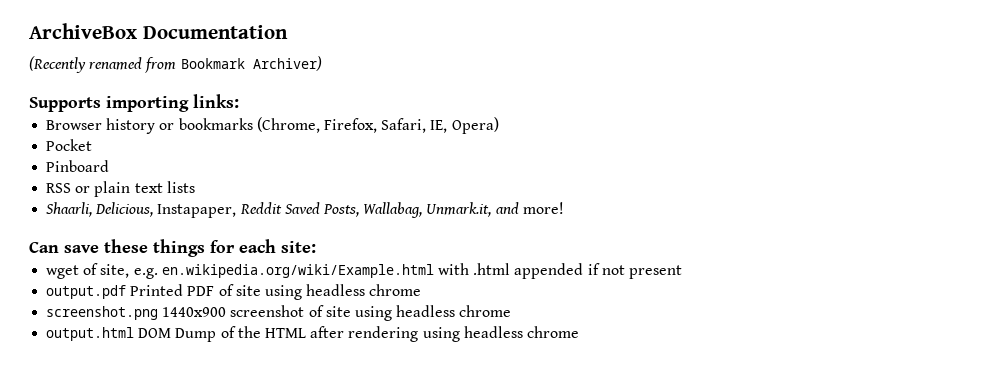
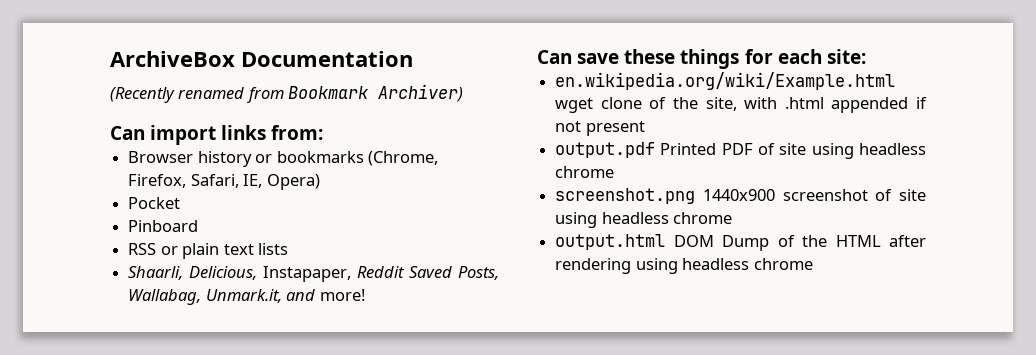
- Supports importing links:
+ Can import links from:
- wget of site, e.g. en.wikipedia.org/wiki/Example.html with .html appended if not present
+ en.wikipedia.org/wiki/Example.html wget clone of the site, with .html appended if not present

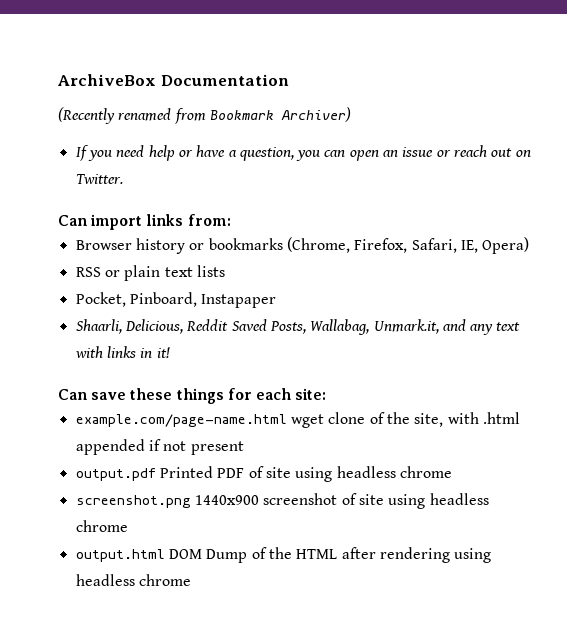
+ If you need help or have a question, you can open an issue or reach out on Twitter.
- Pocket
- Pinboard
+ Pocket, Pinboard, Instapaper
- Shaarli, Delicious, Instapaper, Reddit Saved Posts, Wallabag, Unmark.it, and more!
+ Shaarli, Delicious, Reddit Saved Posts, Wallabag, Unmark.it, and any text with links in it!
- en.wikipedia.org/wiki/Example.html wget clone of the site, with .html appended if not present
+ example.com/page-name.html wget clone of the site, with .html appended if not present

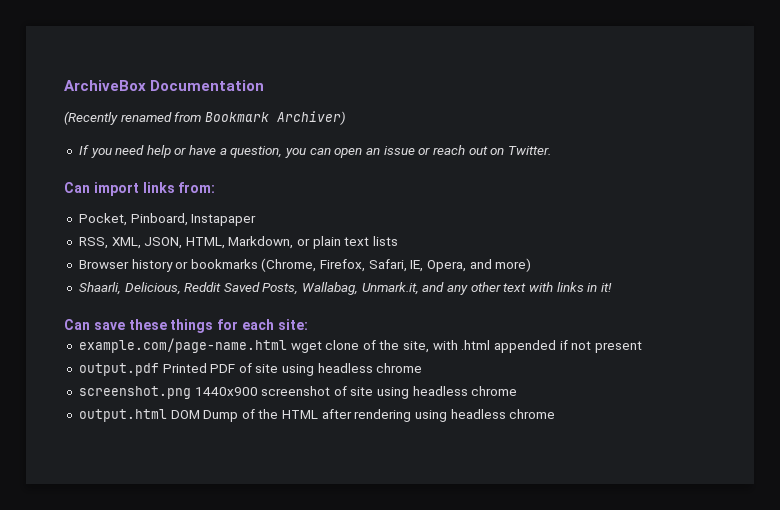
+ Pocket, Pinboard, Instapaper
+ RSS, XML, JSON, HTML, Markdown, or plain text lists
- Browser history or bookmarks (Chrome, Firefox, Safari, IE, Opera)
- RSS or plain text lists
- Pocket, Pinboard, Instapaper
+ Browser history or bookmarks (Chrome, Firefox, Safari, IE, Opera, and more)
- Shaarli, Delicious, Reddit Saved Posts, Wallabag, Unmark.it, and any text with links in it!
+ Shaarli, Delicious, Reddit Saved Posts, Wallabag, Unmark.it, and any other text with links in it!

